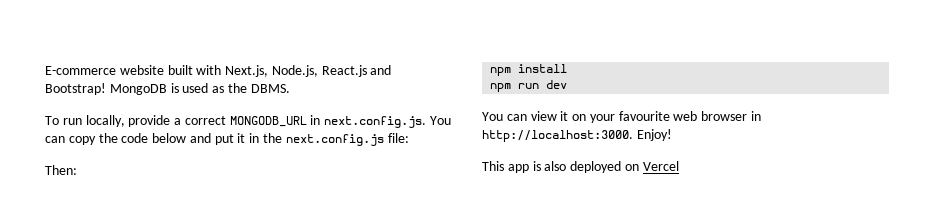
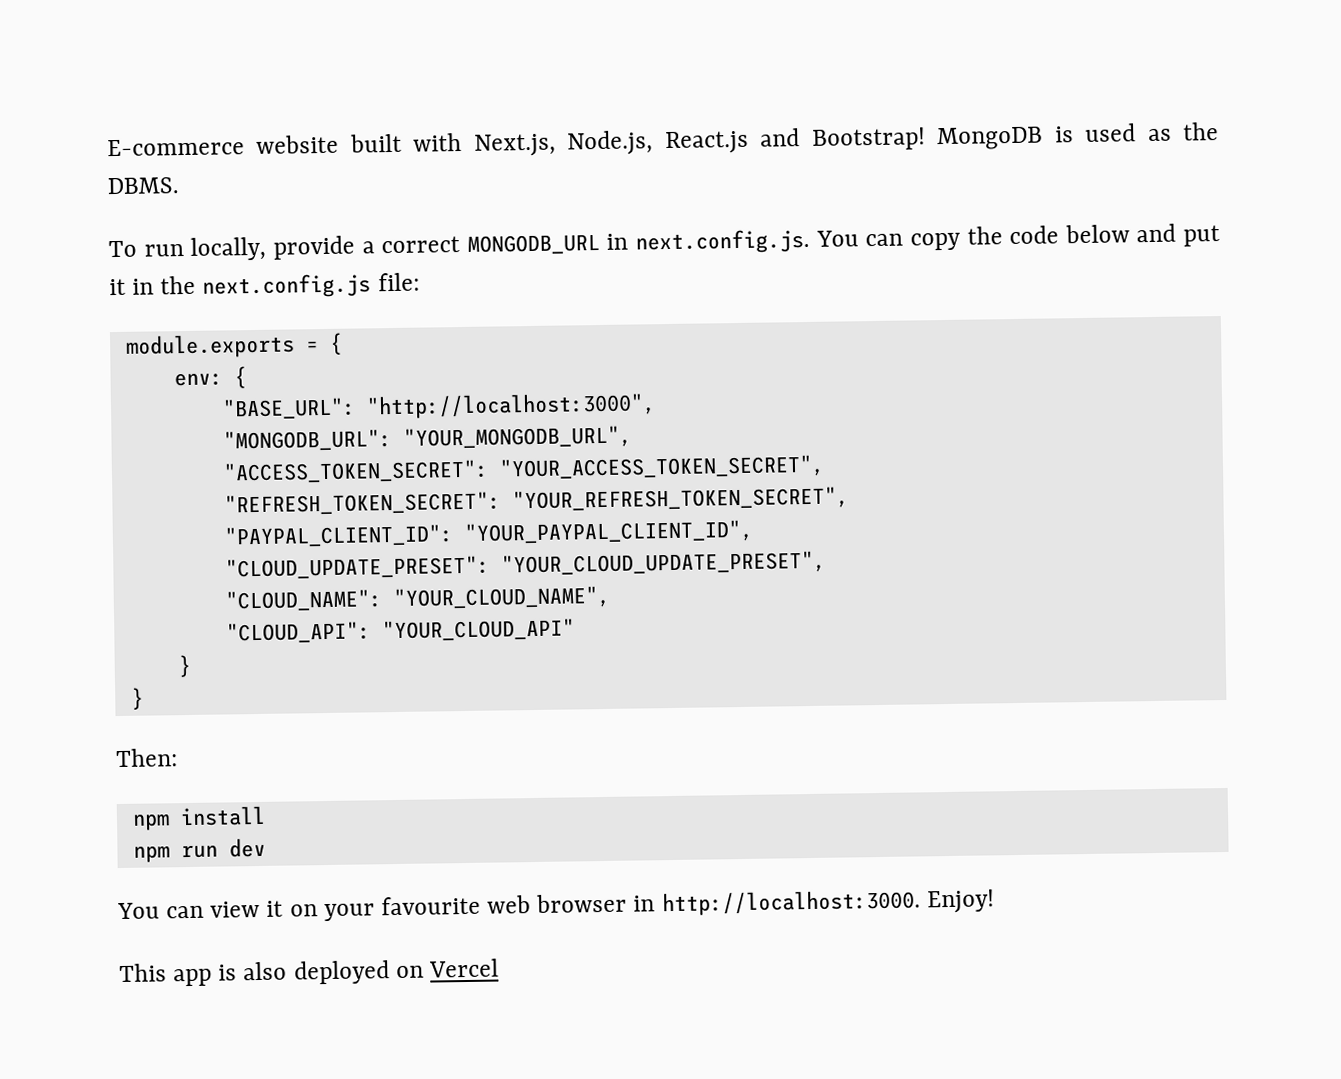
+ module.exports = {
+ env: {
+ "BASE_URL": "http://localhost:3000",
+ "MONGODB_URL": "YOUR_MONGODB_URL",
+ "ACCESS_TOKEN_SECRET": "YOUR_ACCESS_TOKEN_SECRET",
+ "REFRESH_TOKEN_SECRET": "YOUR_REFRESH_TOKEN_SECRET",
+ "PAYPAL_CLIENT_ID": "YOUR_PAYPAL_CLIENT_ID",
+ "CLOUD_UPDATE_PRESET": "YOUR_CLOUD_UPDATE_PRESET",
+ "CLOUD_NAME": "YOUR_CLOUD_NAME",
+ "CLOUD_API": "YOUR_CLOUD_API"
+ }
+ }

